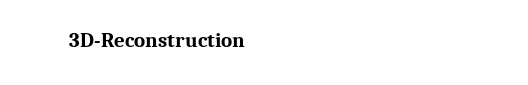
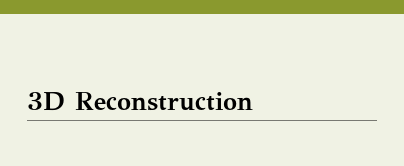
- 3D-Reconstruction
+ 3D Reconstruction

